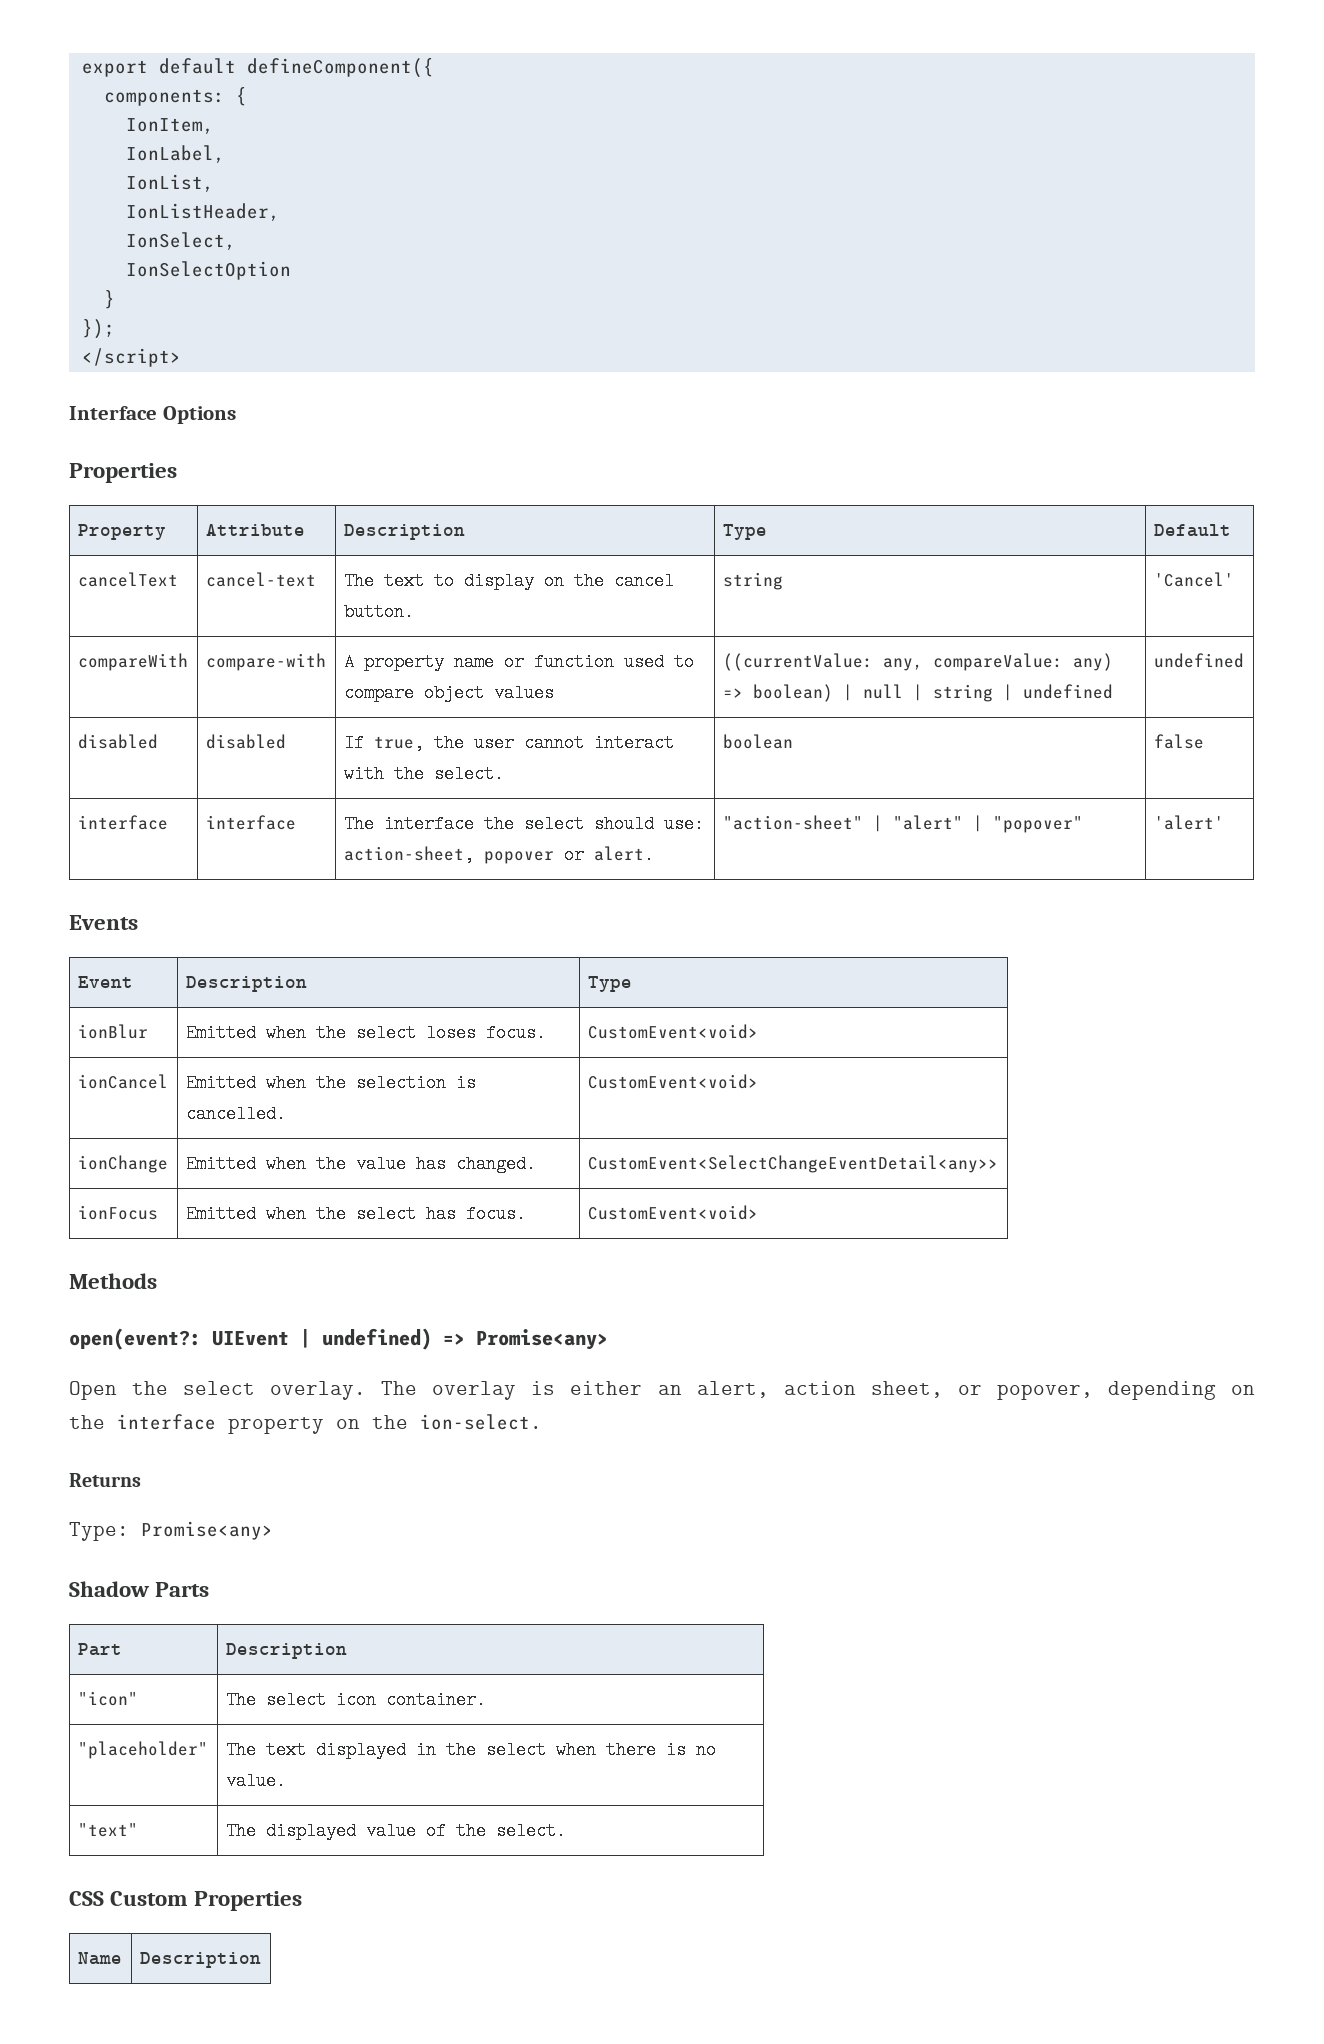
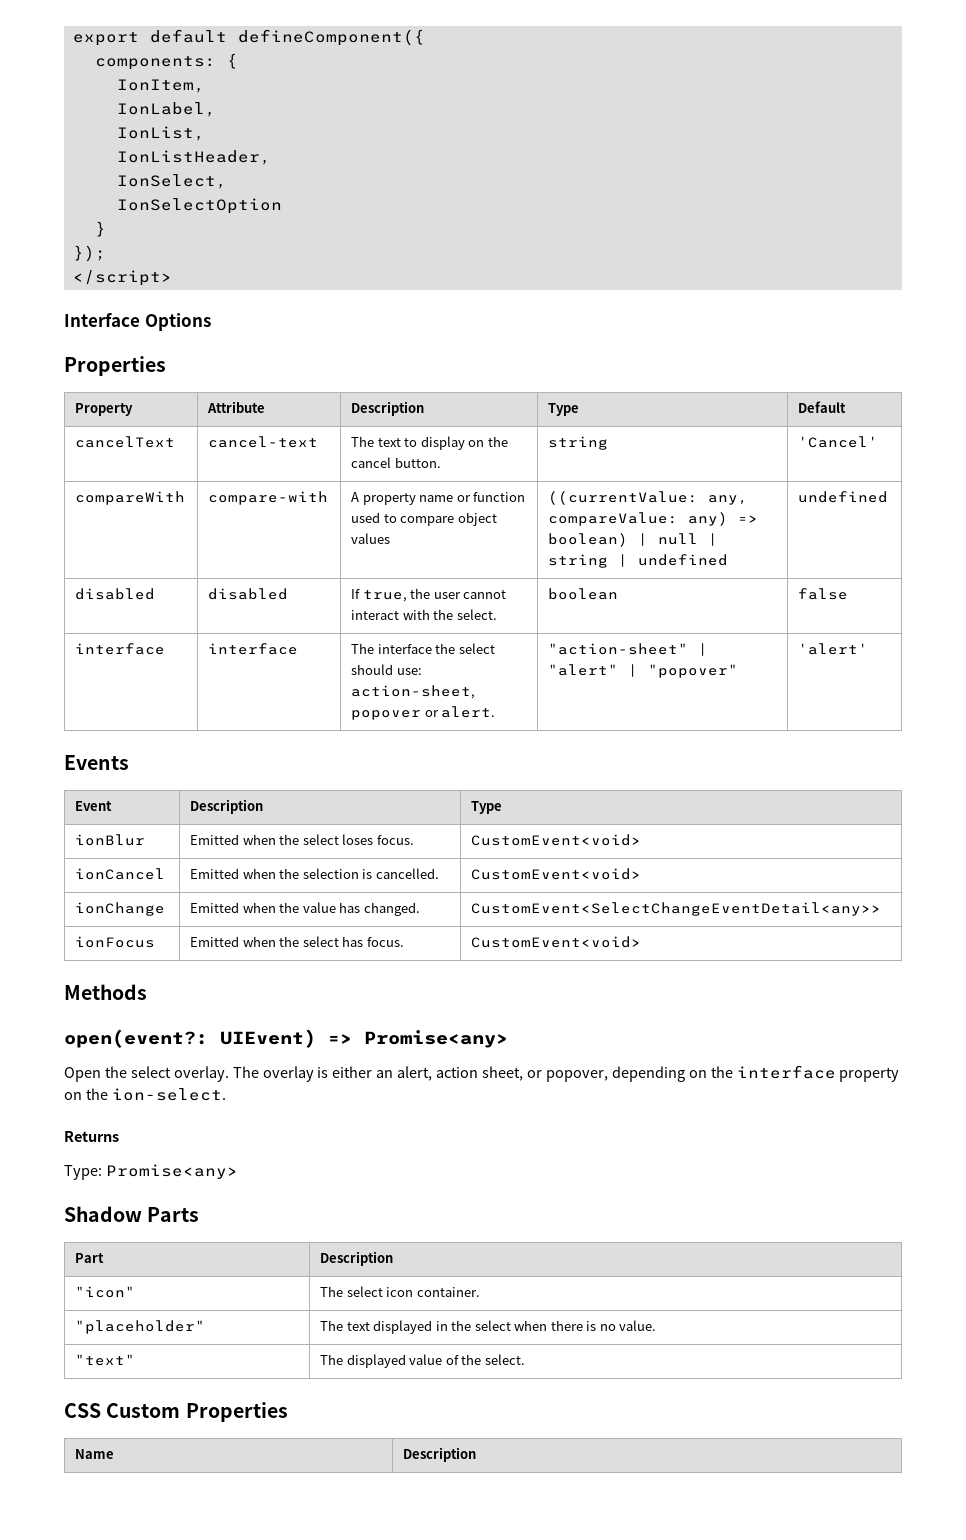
- open(event?: UIEvent | undefined) => Promise<any>
+ open(event?: UIEvent) => Promise<any>

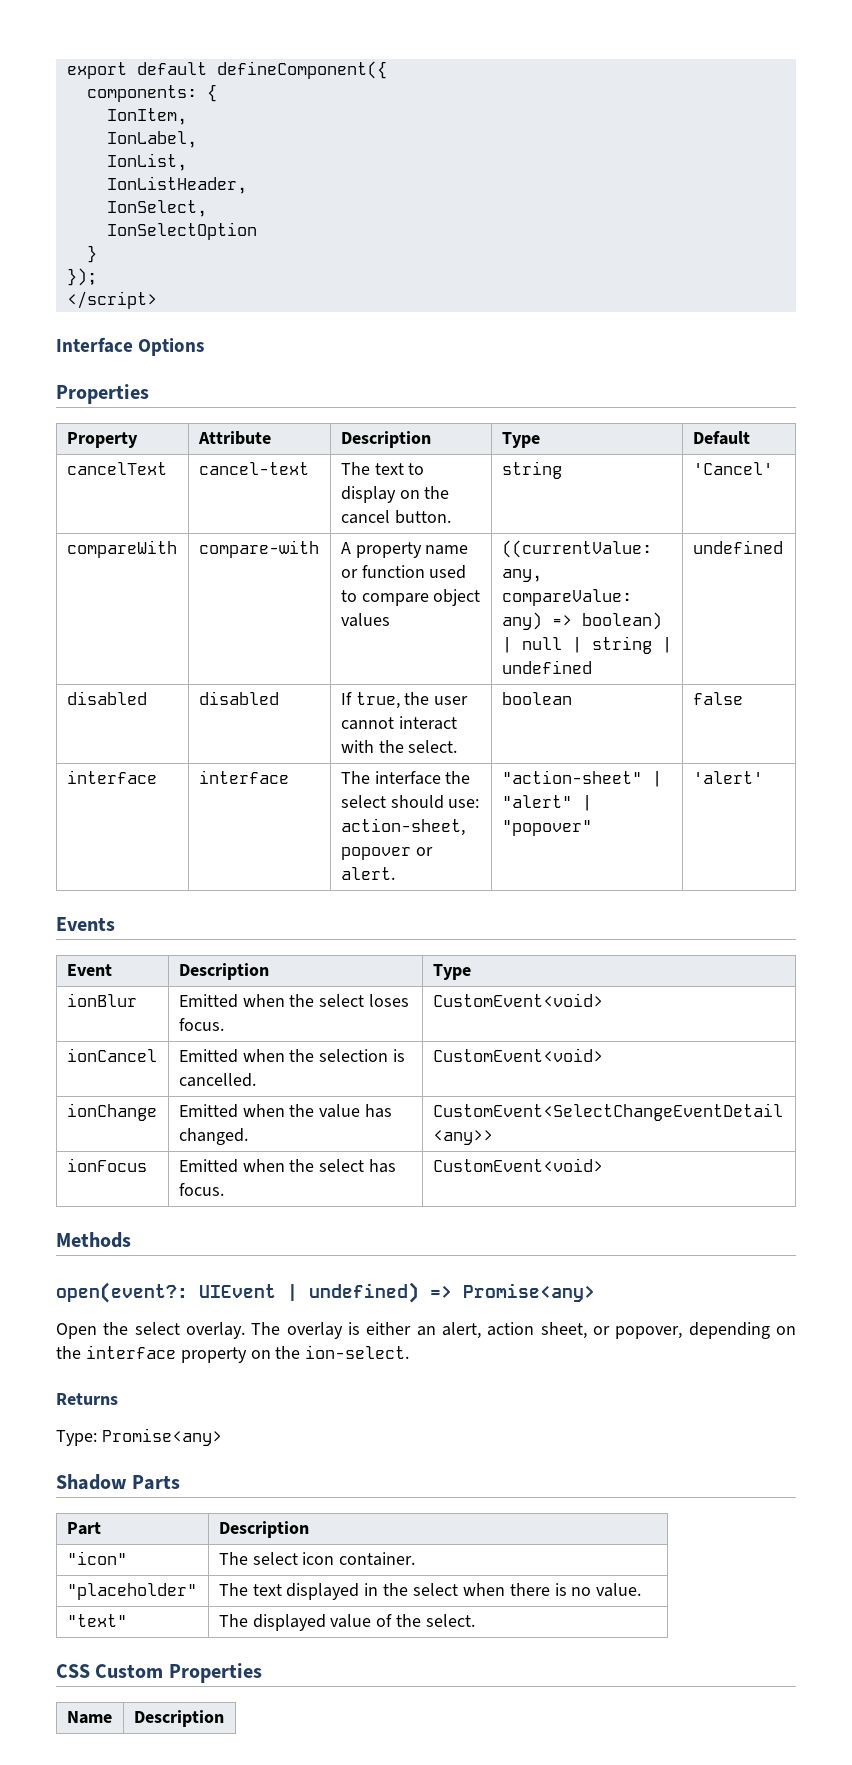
- open(event?: UIEvent) => Promise<any>
+ open(event?: UIEvent | undefined) => Promise<any>

